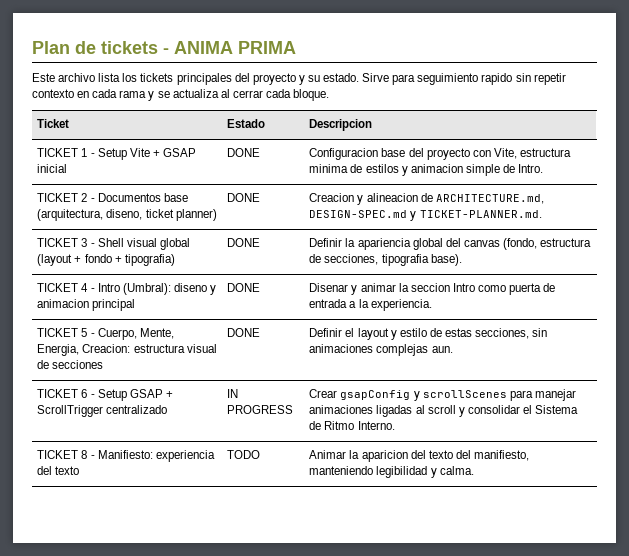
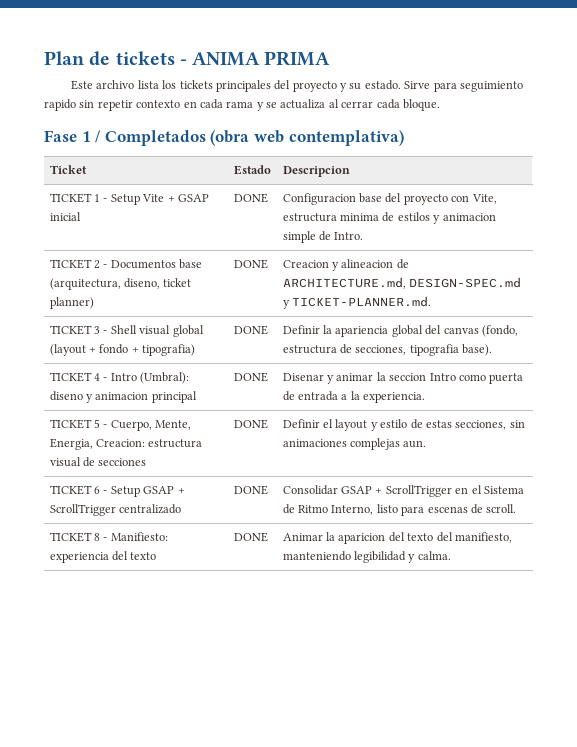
+ Fase 1 / Completados (obra web contemplativa)
- TICKET 6 - Setup GSAP + ScrollTrigger centralizado | IN PROGRESS | Crear gsapConfig y scrollScenes para manejar animaciones ligadas al scroll y consolidar el Sistema de Ritmo Interno.
+ TICKET 6 - Setup GSAP + ScrollTrigger centralizado | DONE | Consolidar GSAP + ScrollTrigger en el Sistema de Ritmo Interno, listo para escenas de scroll.
- TICKET 8 - Manifiesto: experiencia del texto | TODO | Animar la aparicion del texto del manifiesto, manteniendo legibilidad y calma.
+ TICKET 8 - Manifiesto: experiencia del texto | DONE | Animar la aparicion del texto del manifiesto, manteniendo legibilidad y calma.

